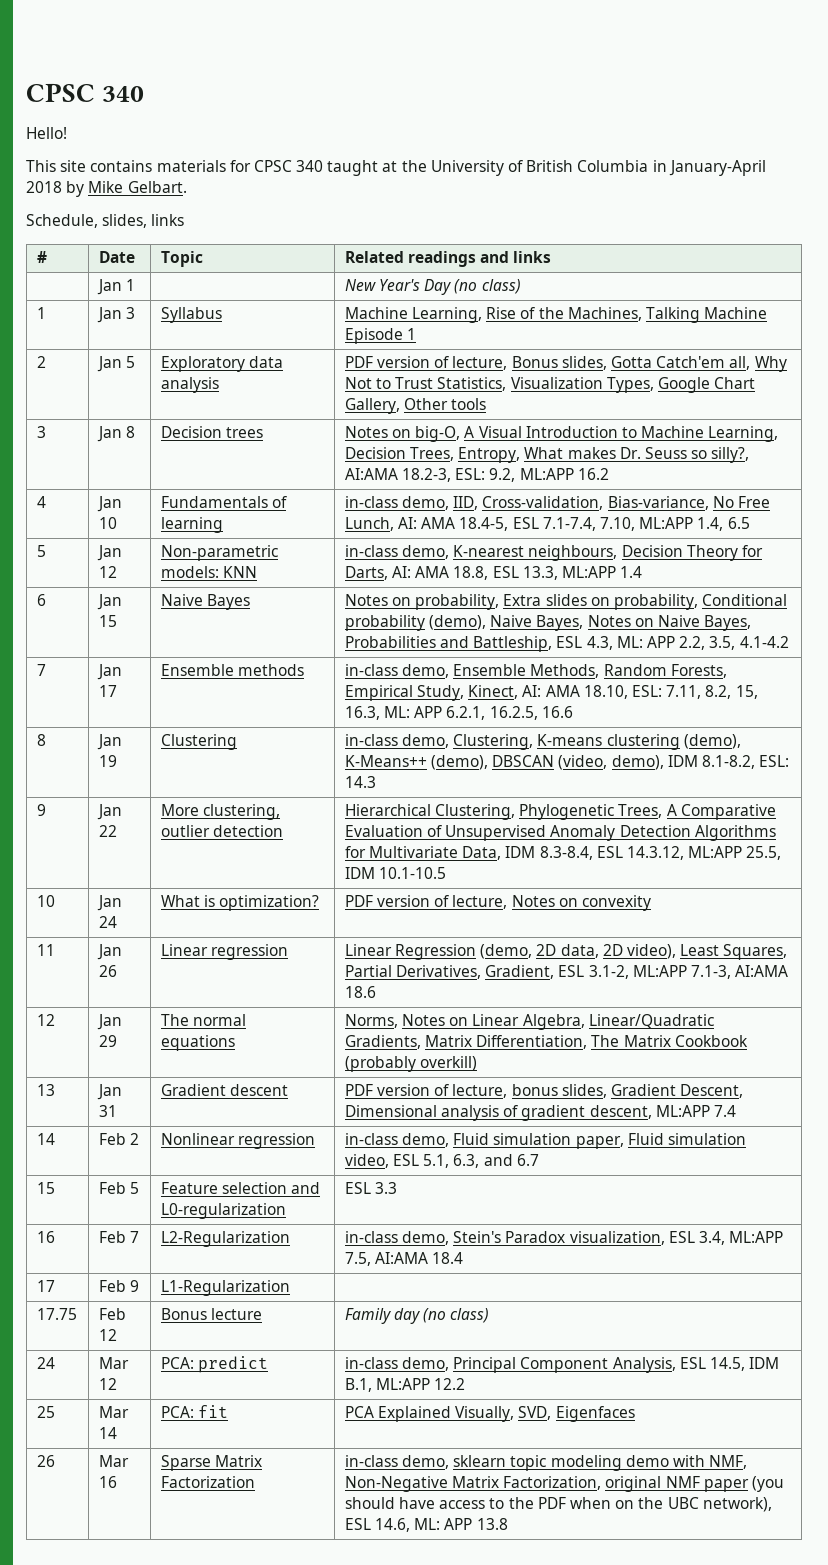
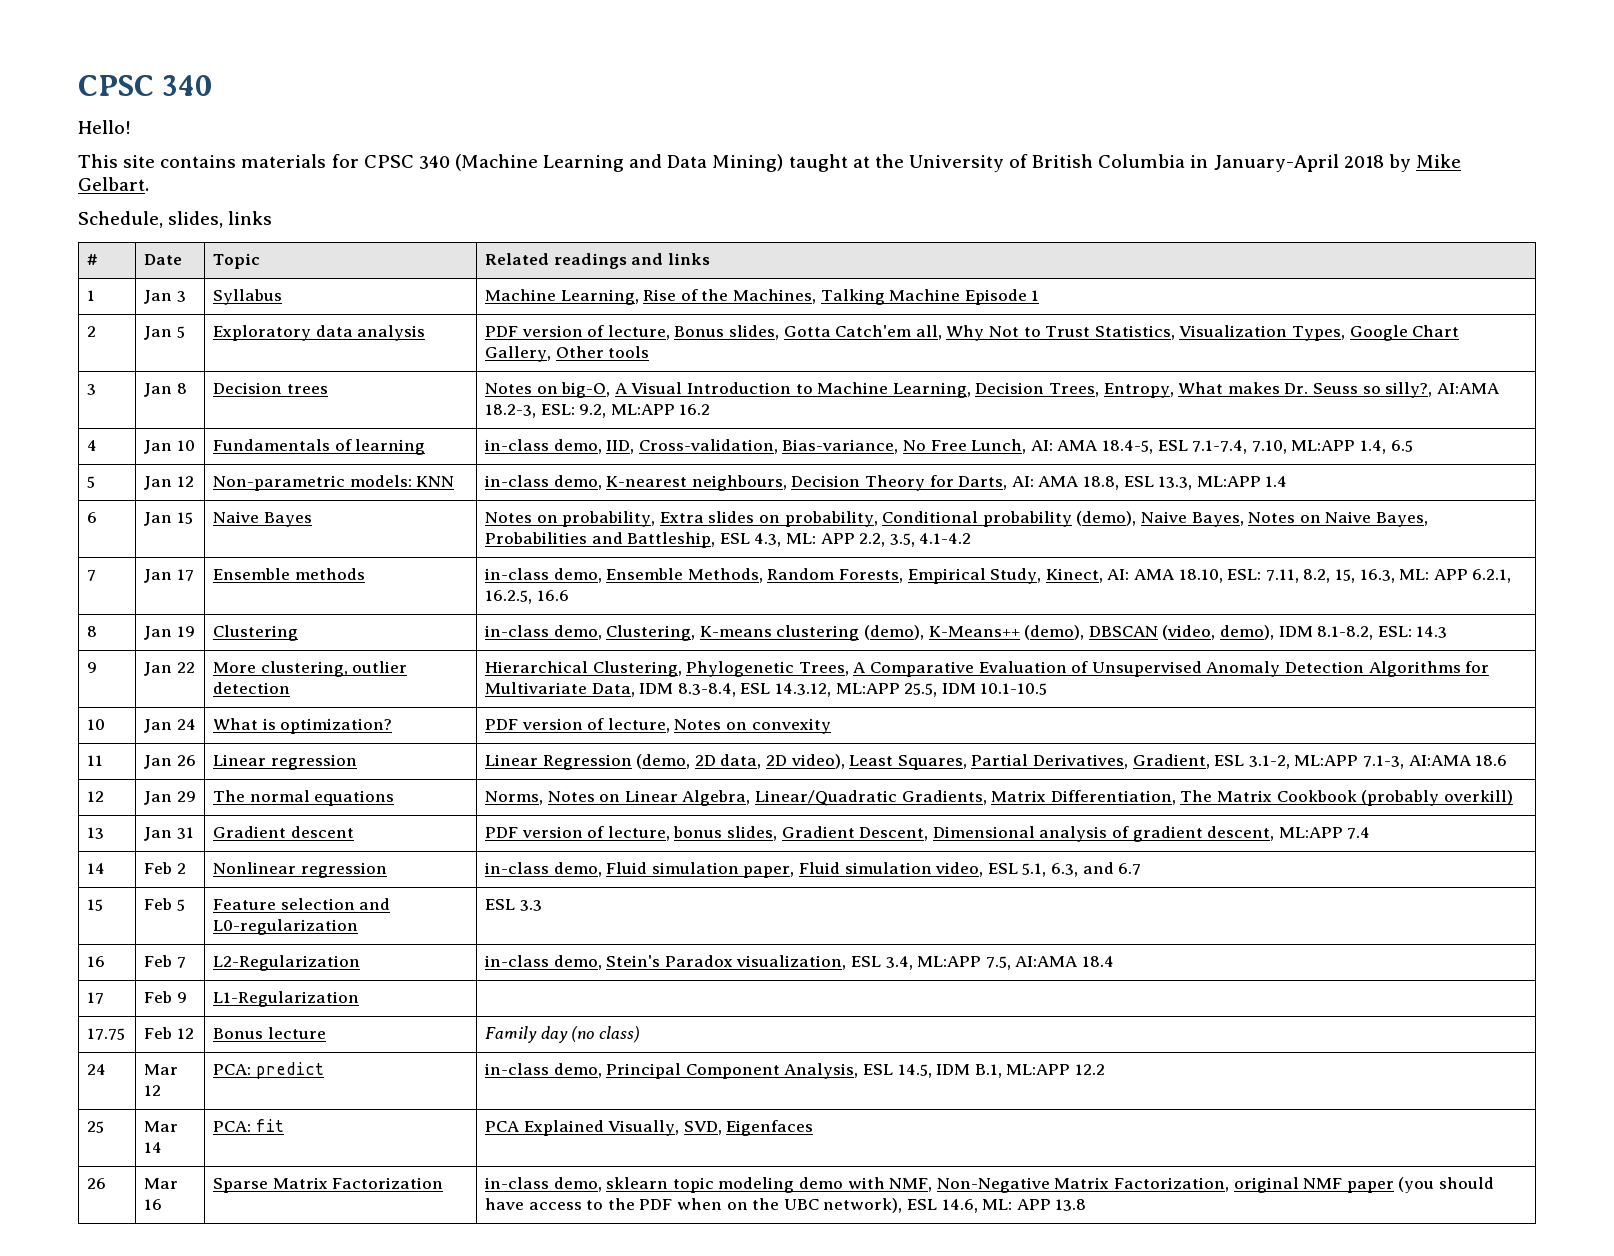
- This site contains materials for CPSC 340 taught at the University of British Columbia in January-April 2018 by Mike Gelbart.
+ This site contains materials for CPSC 340 (Machine Learning and Data Mining) taught at the University of British Columbia in January-April 2018 by Mike Gelbart.
- | Jan 1 | | New Year's Day (no class)

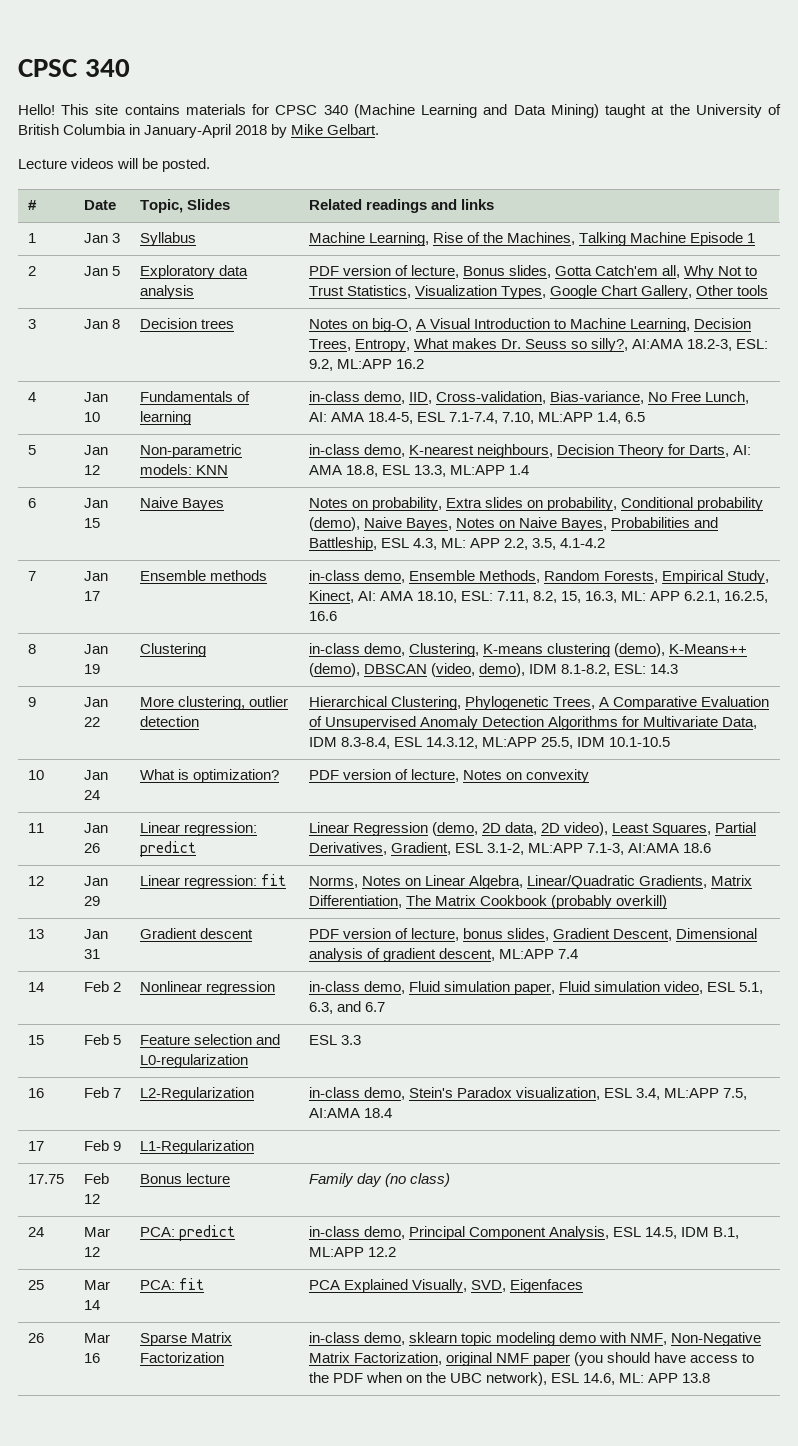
- Hello!
- This site contains materials for CPSC 340 (Machine Learning and Data Mining) taught at the University of British Columbia in January-April 2018 by Mike Gelbart.
+ Hello! This site contains materials for CPSC 340 (Machine Learning and Data Mining) taught at the University of British Columbia in January-April 2018 by Mike Gelbart.
- Schedule, slides, links
+ Lecture videos will be posted.
- # | Date | Topic | Related readings and links
+ # | Date | Topic, Slides | Related readings and links
- 11 | Jan 26 | Linear regression | Linear Regression (demo, 2D data, 2D video), Least Squares, Partial Derivatives, Gradient, ESL 3.1-2, ML:APP 7.1-3, AI:AMA 18.6
+ 11 | Jan 26 | Linear regression: predict | Linear Regression (demo, 2D data, 2D video), Least Squares, Partial Derivatives, Gradient, ESL 3.1-2, ML:APP 7.1-3, AI:AMA 18.6
- 12 | Jan 29 | The normal equations | Norms, Notes on Linear Algebra, Linear/Quadratic Gradients, Matrix Differentiation, The Matrix Cookbook (probably overkill)
+ 12 | Jan 29 | Linear regression: fit | Norms, Notes on Linear Algebra, Linear/Quadratic Gradients, Matrix Differentiation, The Matrix Cookbook (probably overkill)

